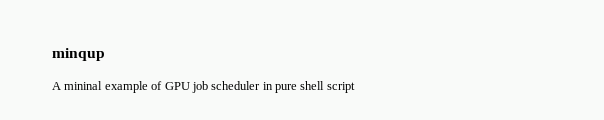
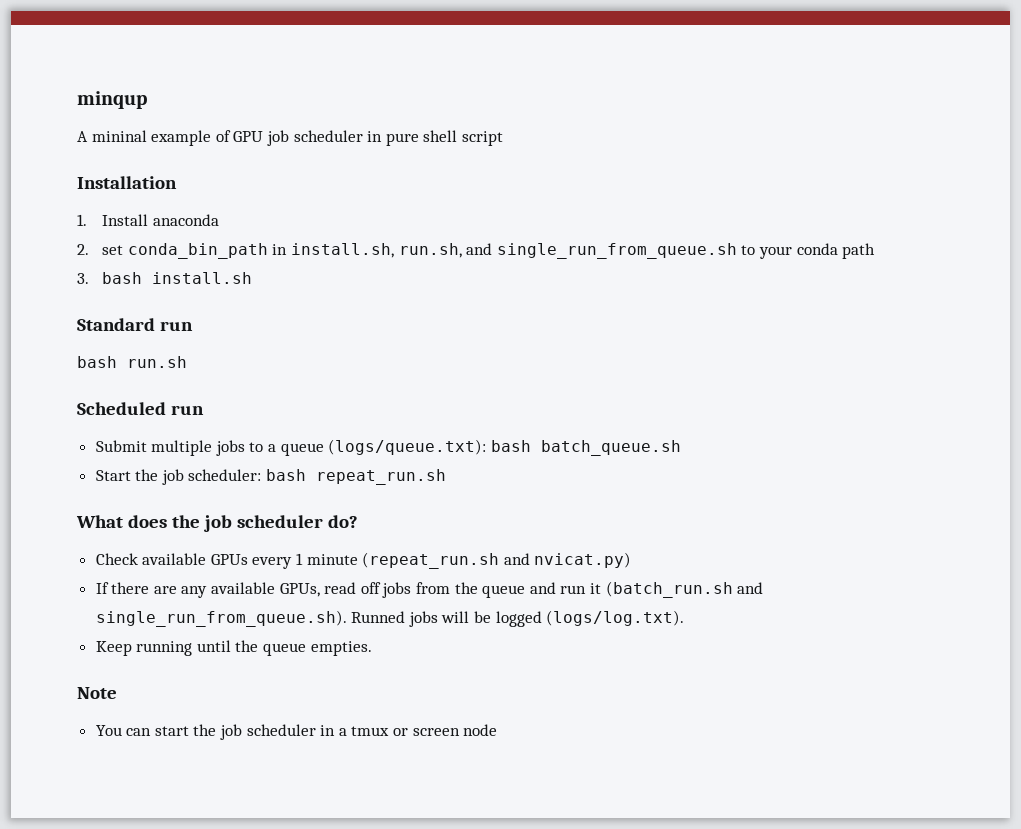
+ Installation
+ 1. Install anaconda
+ 2. set conda_bin_path in install.sh, run.sh, and single_run_from_queue.sh to your conda path
+ 3. bash install.sh
+ Standard run
+ bash run.sh
+ Scheduled run
+ Submit multiple jobs to a queue (logs/queue.txt): bash batch_queue.sh
+ Start the job scheduler: bash repeat_run.sh
+ What does the job scheduler do?
+ Check available GPUs every 1 minute (repeat_run.sh and nvicat.py)
+ If there are any available GPUs, read off jobs from the queue and run it (batch_run.sh and single_run_from_queue.sh). Runned jobs will be logged (logs/log.txt).
+ Keep running until the queue empties.
+ Note
+ You can start the job scheduler in a tmux or screen node

